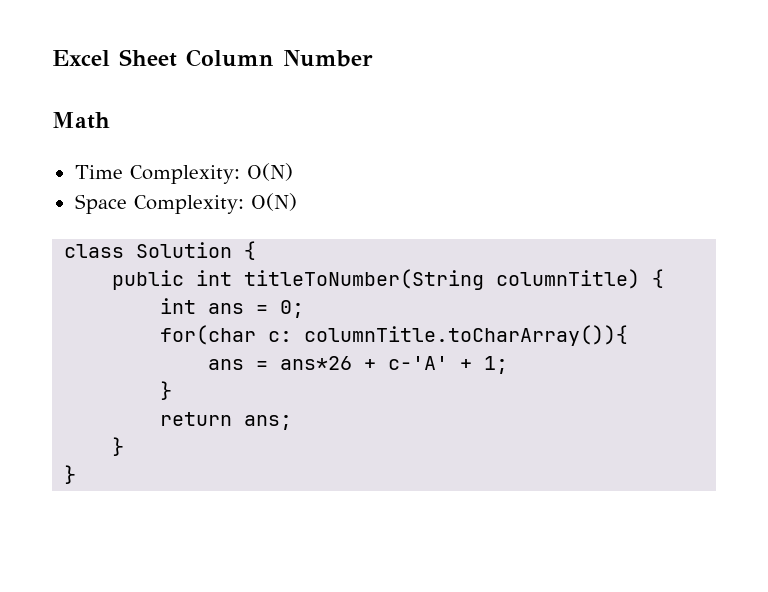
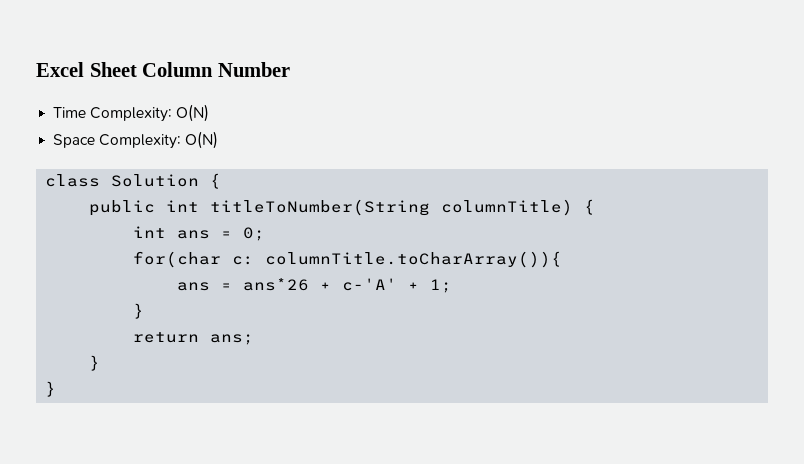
- Math

